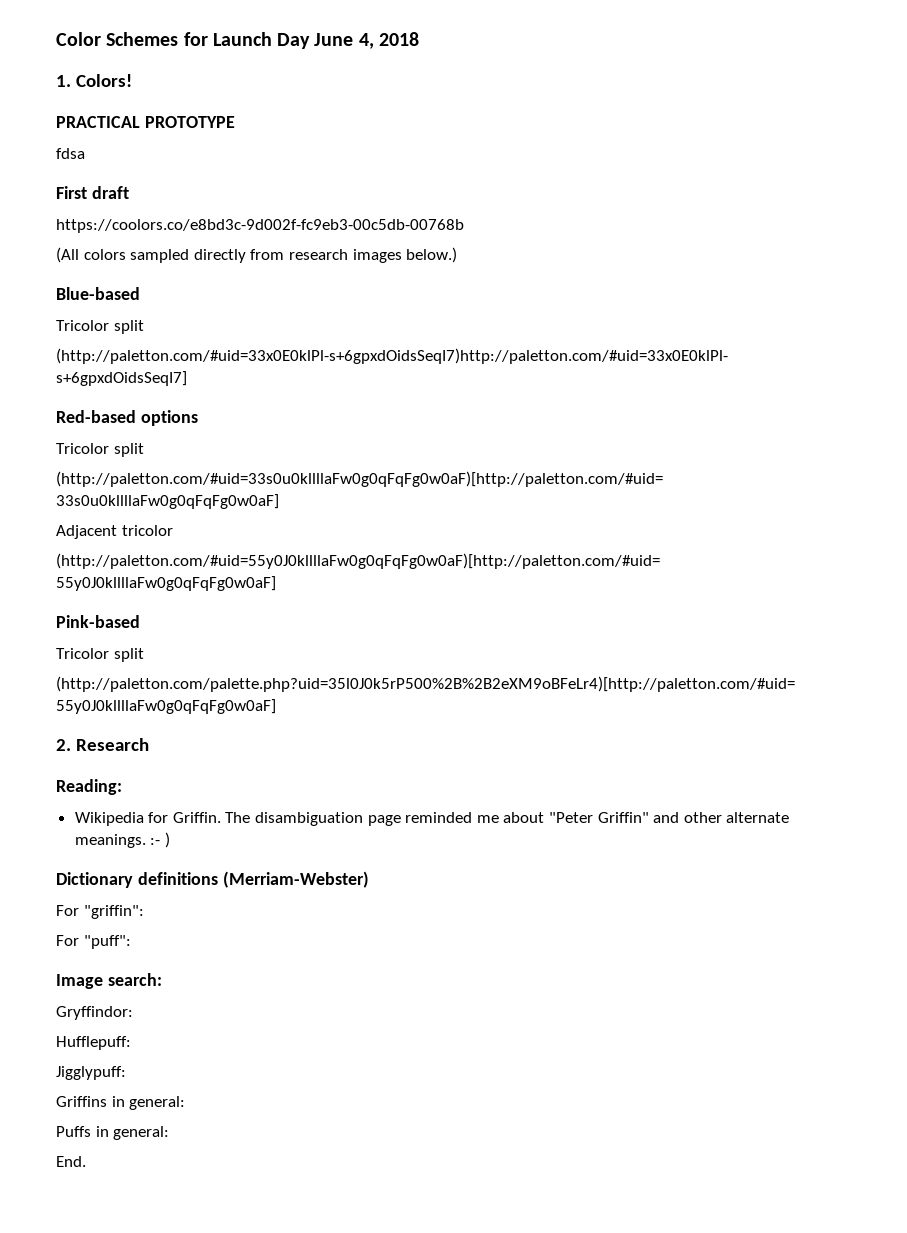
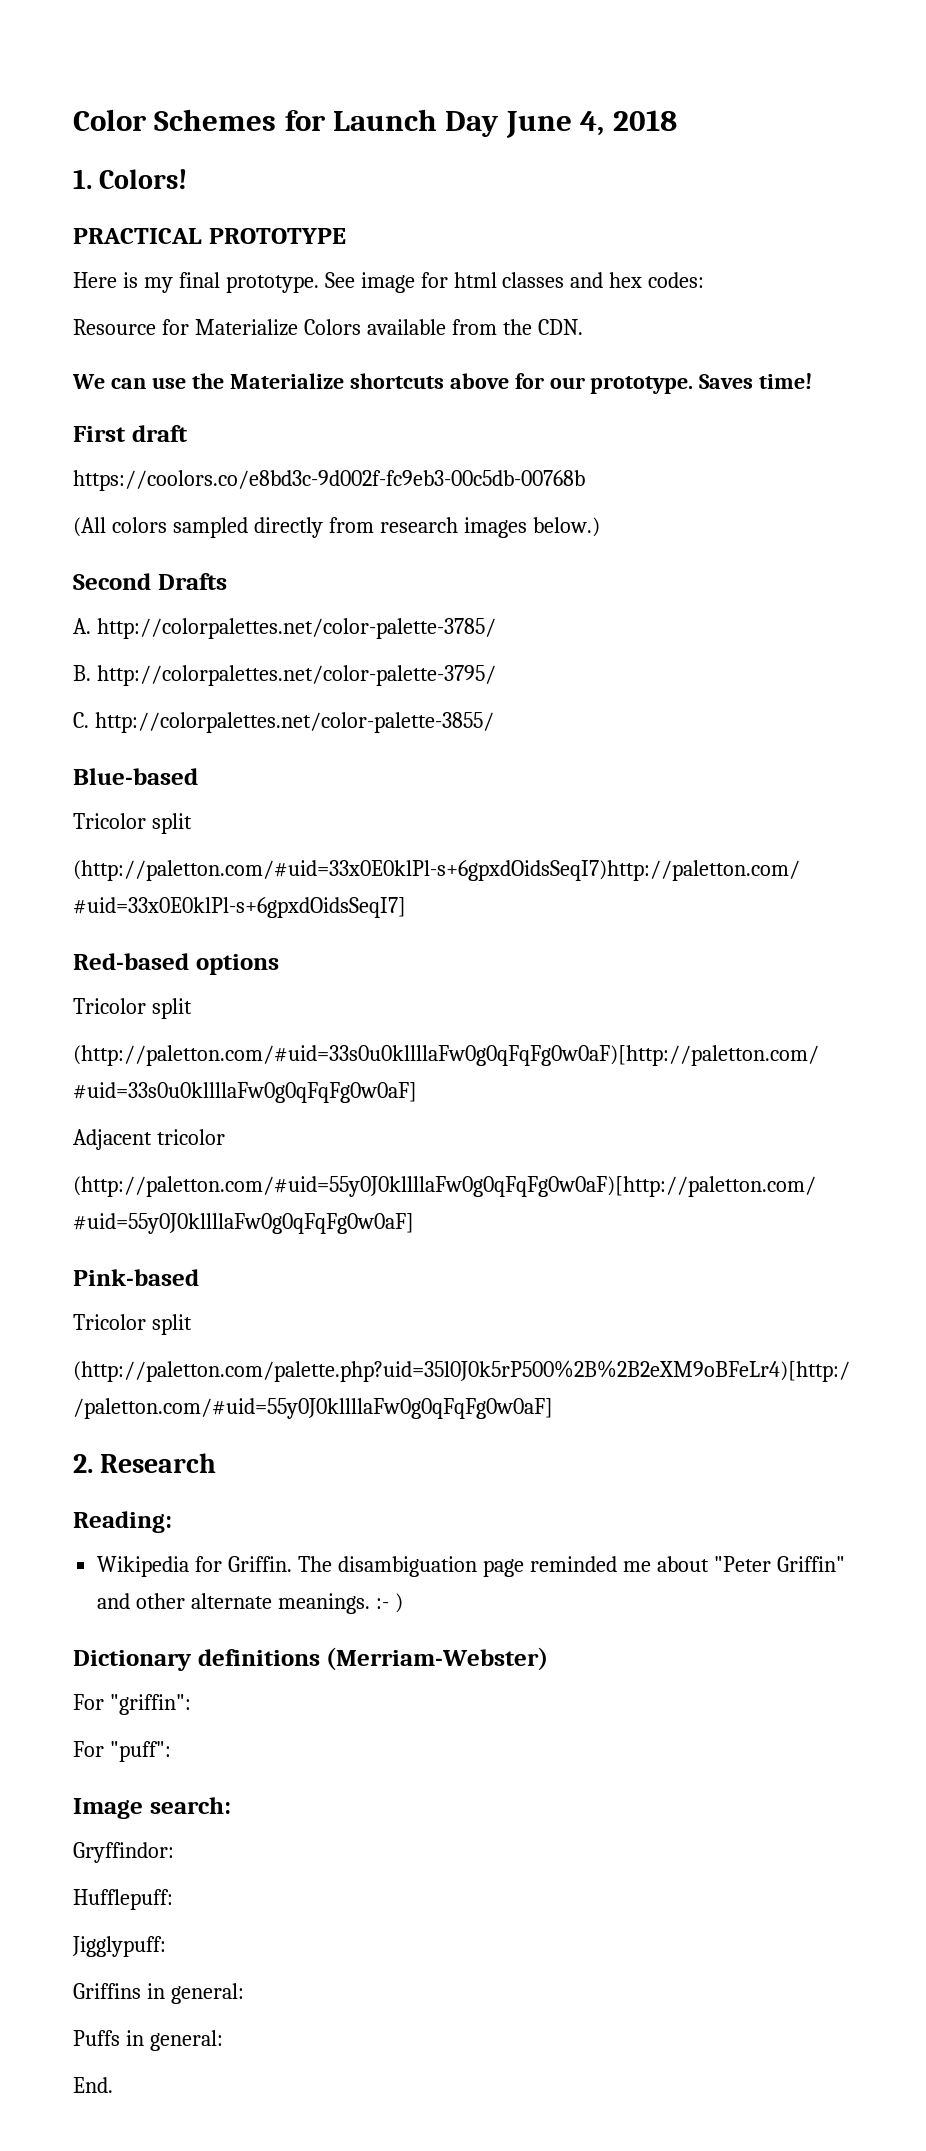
- fdsa
+ Here is my final prototype. See image for html classes and hex codes:
+ Resource for Materialize Colors available from the CDN.
+ We can use the Materialize shortcuts above for our prototype. Saves time!
+ Second Drafts
+ A. http://colorpalettes.net/color-palette-3785/
+ B. http://colorpalettes.net/color-palette-3795/
+ C. http://colorpalettes.net/color-palette-3855/

